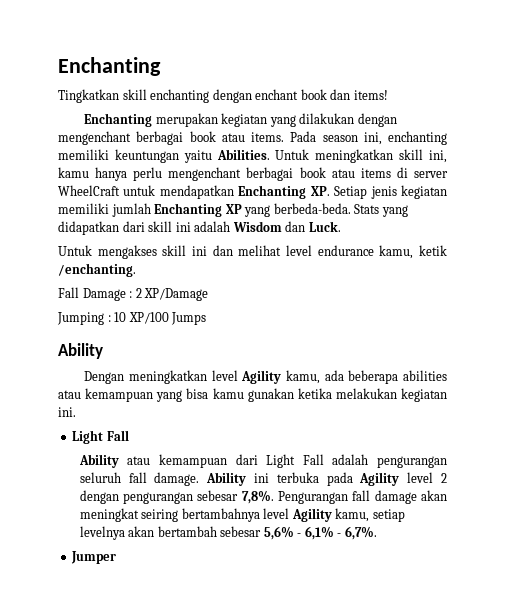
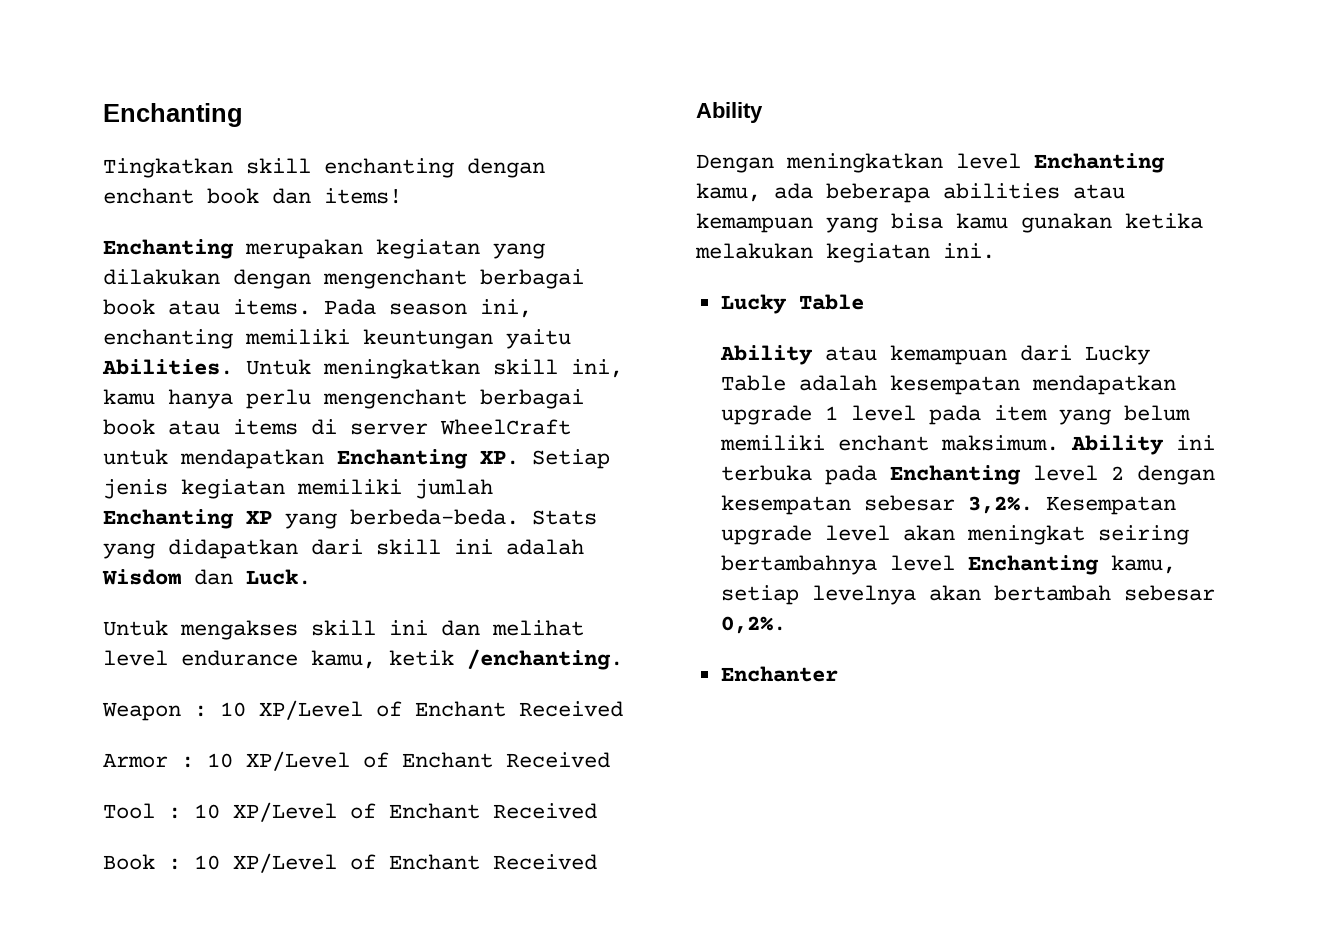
- Fall Damage : 2 XP/Damage
- Jumping : 10 XP/100 Jumps
+ Weapon : 10 XP/Level of Enchant Received
+ Armor : 10 XP/Level of Enchant Received
+ Tool : 10 XP/Level of Enchant Received
+ Book : 10 XP/Level of Enchant Received
- Dengan meningkatkan level Agility kamu, ada beberapa abilities atau kemampuan yang bisa kamu gunakan ketika melakukan kegiatan ini.
- Light Fall
+ Dengan meningkatkan level Enchanting kamu, ada beberapa abilities atau kemampuan yang bisa kamu gunakan ketika melakukan kegiatan ini.
+ Lucky Table
- Ability atau kemampuan dari Light Fall adalah pengurangan seluruh fall damage.
+ Ability atau kemampuan dari Lucky Table adalah kesempatan mendapatkan upgrade 1 level pada item yang belum memiliki enchant maksimum.
- Ability ini terbuka pada Agility level 2 dengan pengurangan sebesar 7,8%. Pengurangan fall damage akan meningkat seiring bertambahnya level Agility kamu, setiap levelnya akan bertambah sebesar 5,6% - 6,1% - 6,7%.
- Jumper
+ Ability ini terbuka pada Enchanting level 2 dengan kesempatan sebesar 3,2%. Kesempatan upgrade level akan meningkat seiring bertambahnya level Enchanting kamu, setiap levelnya akan bertambah sebesar 0,2%.
+ Enchanter

